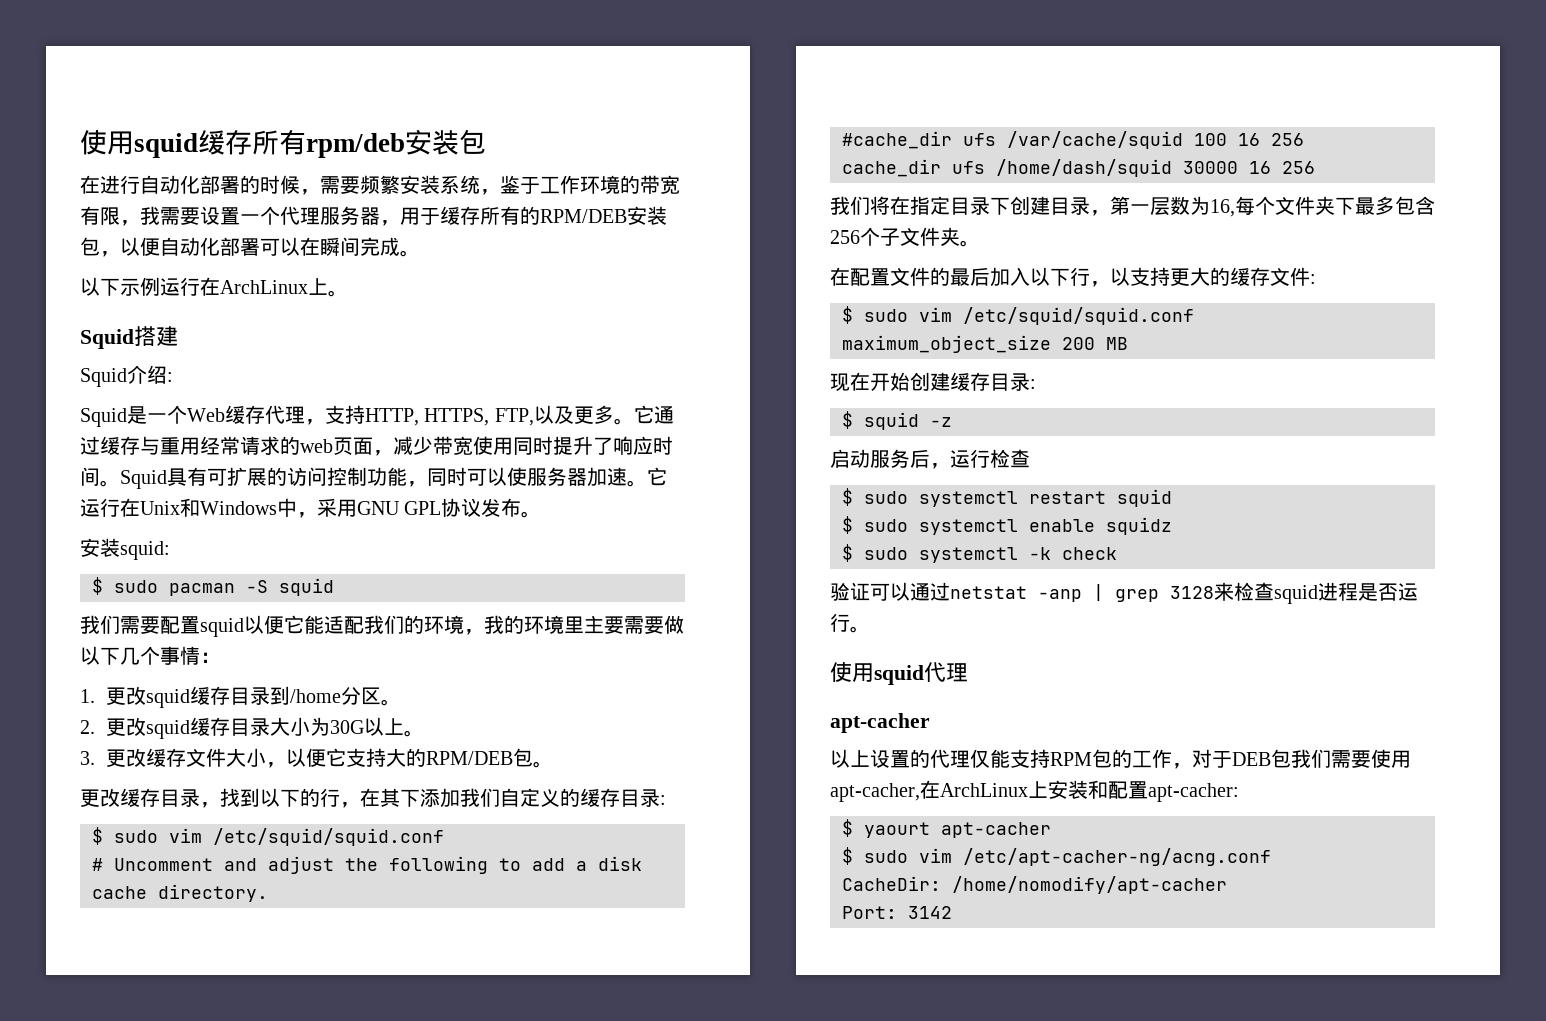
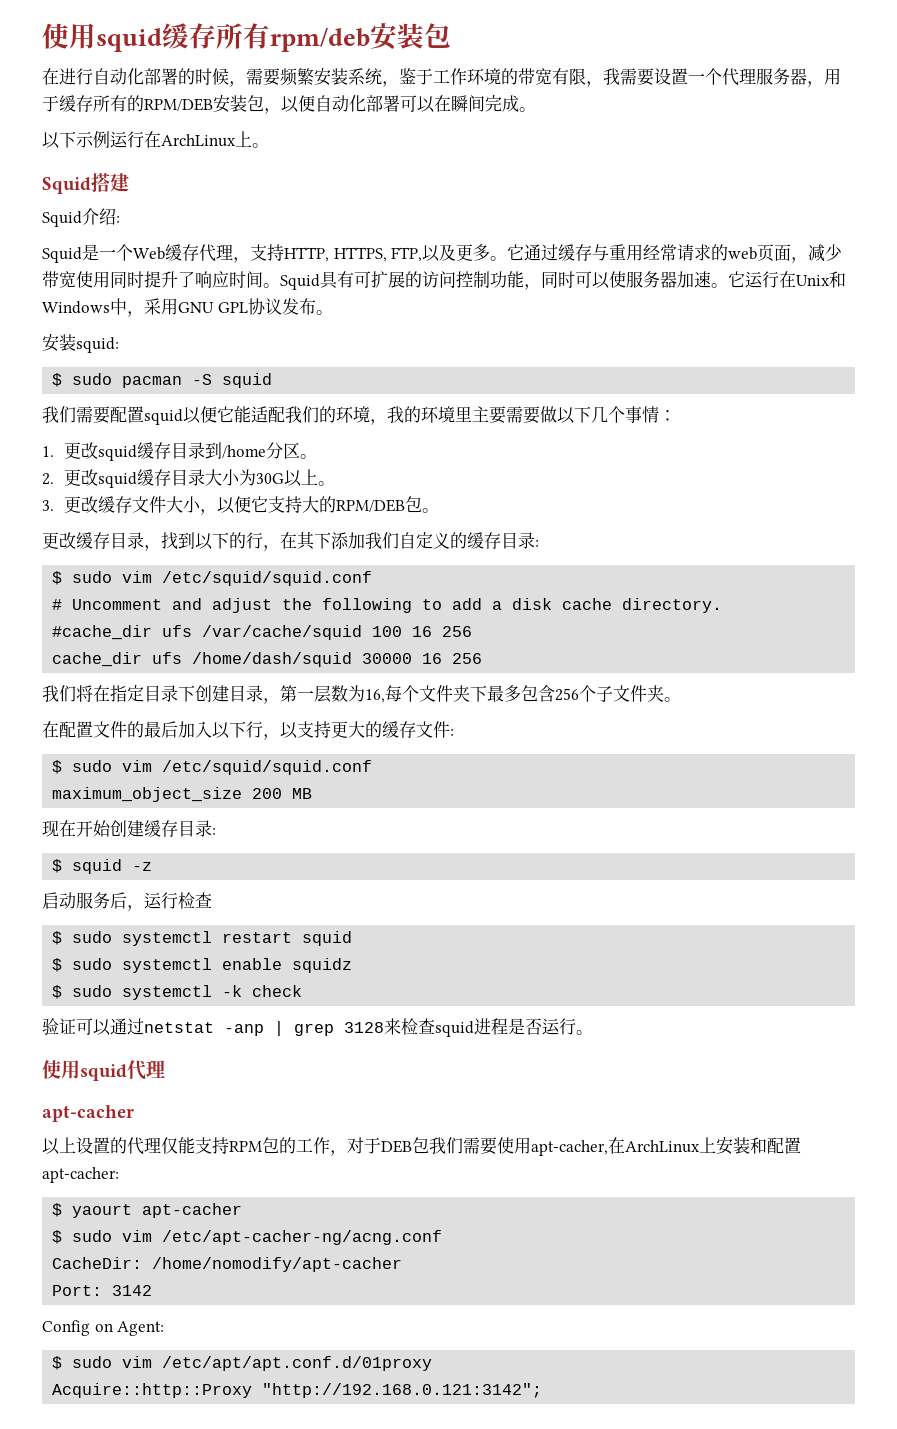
+ Config on Agent:
+ $ sudo vim /etc/apt/apt.conf.d/01proxy
+ Acquire::http::Proxy "http://192.168.0.121:3142";

